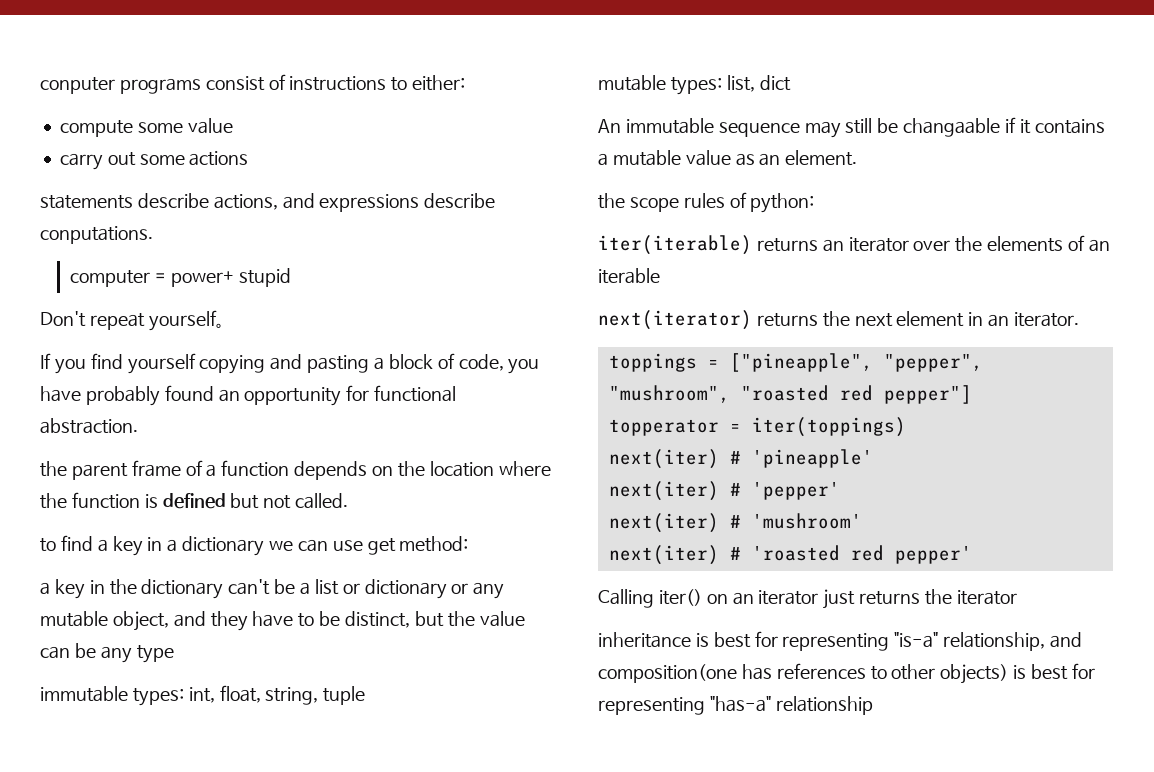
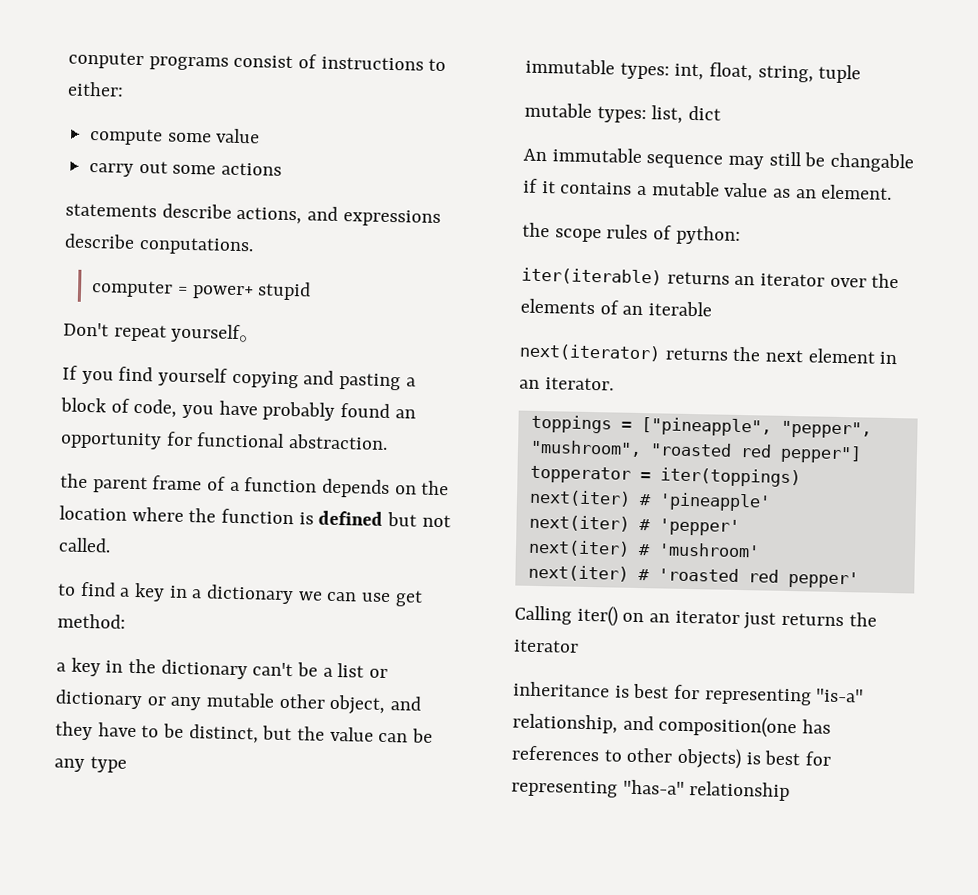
- a key in the dictionary can't be a list or dictionary or any mutable object, and they have to be distinct, but the value can be any type
+ a key in the dictionary can't be a list or dictionary or any mutable other object, and they have to be distinct, but the value can be any type
- An immutable sequence may still be changaable if it contains a mutable value as an element.
+ An immutable sequence may still be changable if it contains a mutable value as an element.

